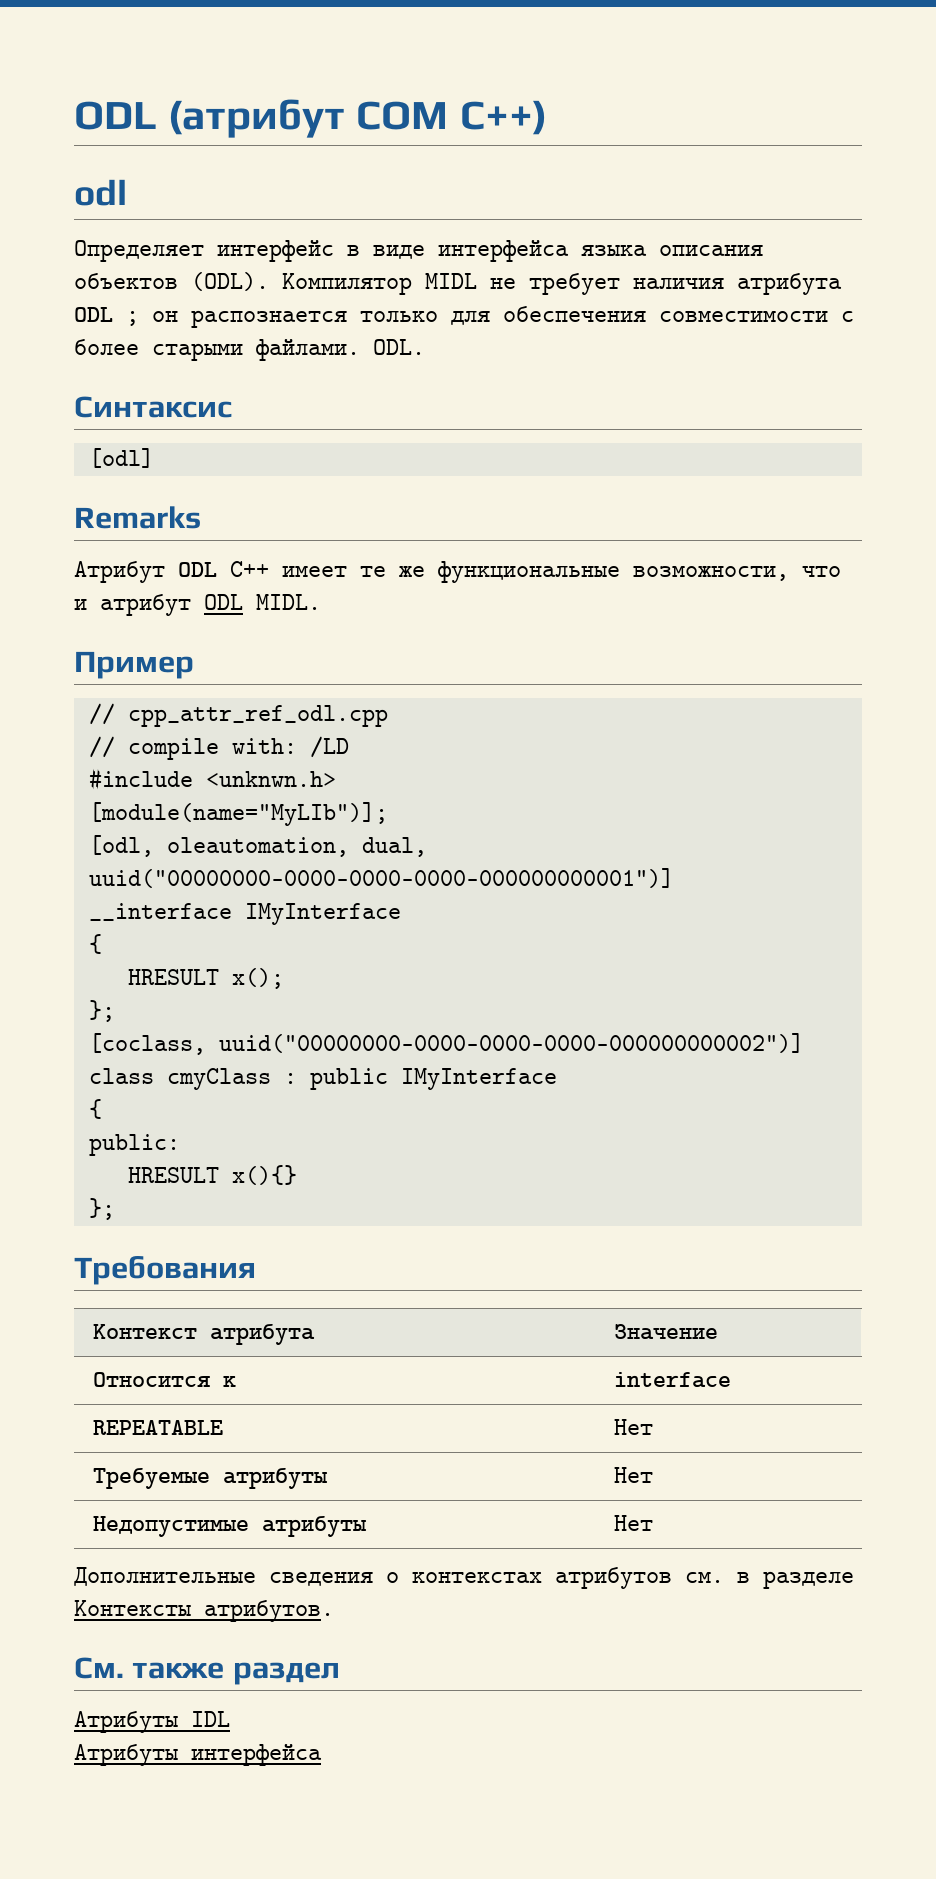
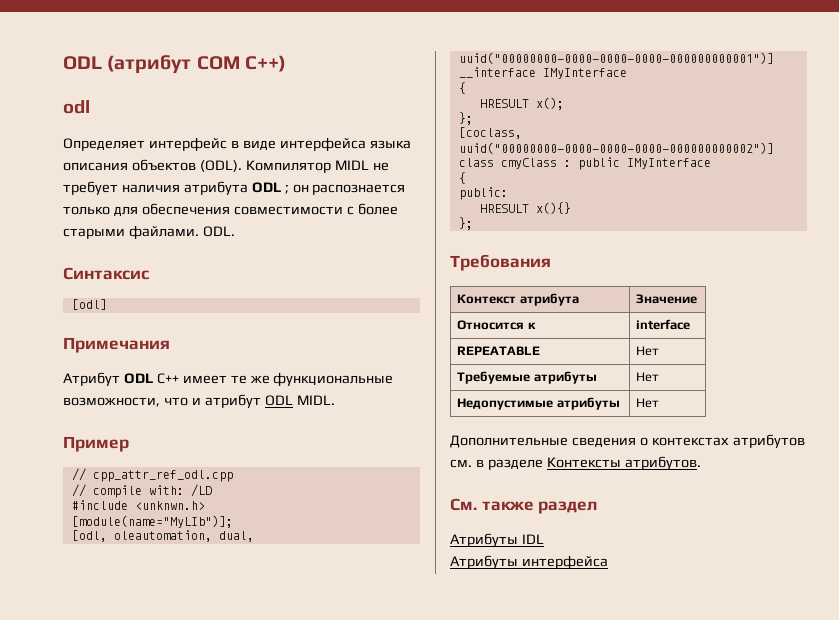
- Remarks
+ Примечания

